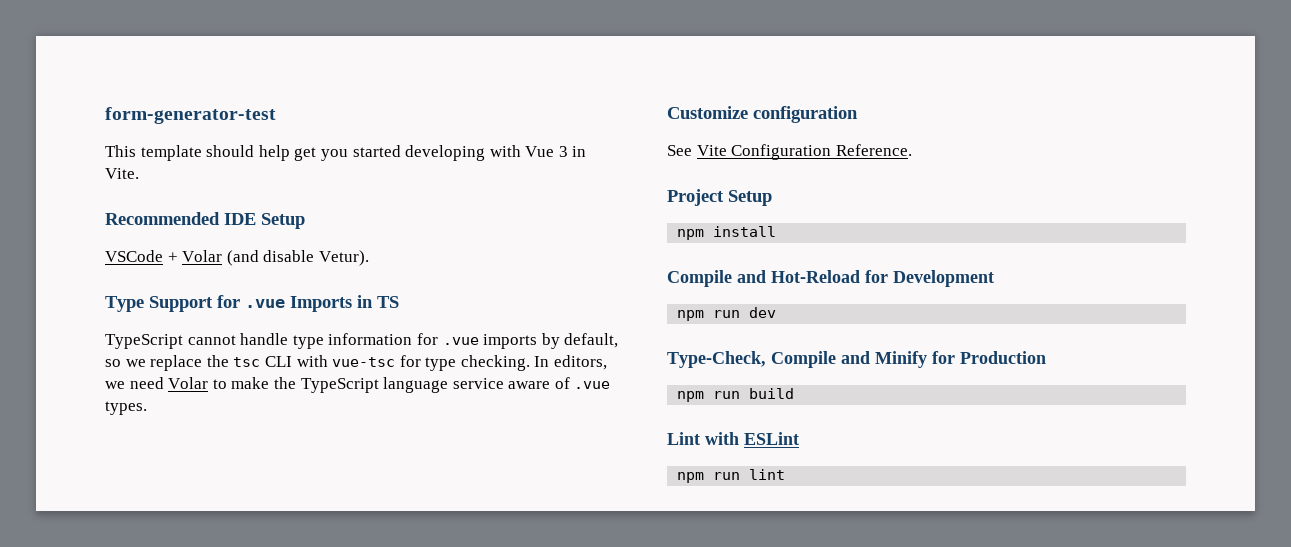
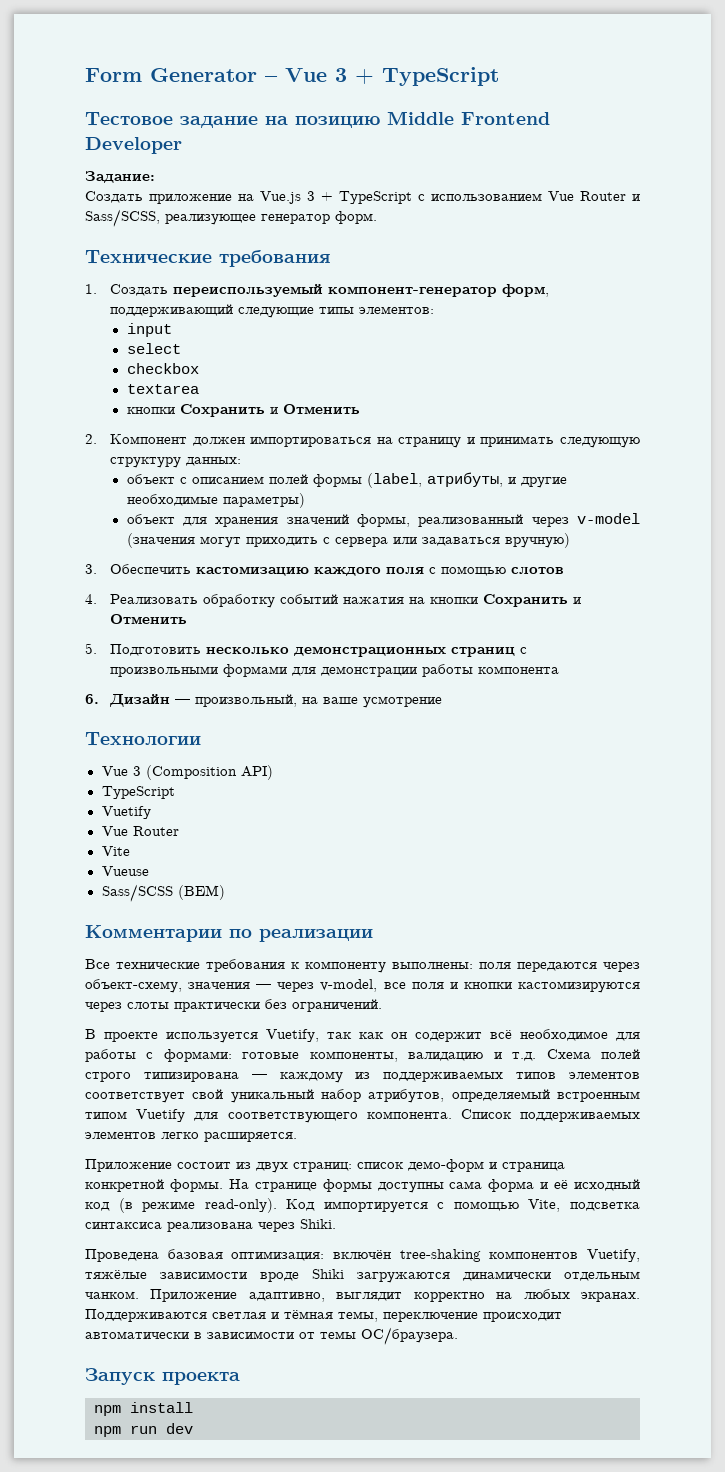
- form-generator-test
- This template should help get you started developing with Vue 3 in Vite.
- Recommended IDE Setup
- VSCode + Volar (and disable Vetur).
- Type Support for .vue Imports in TS
- TypeScript cannot handle type information for .vue imports by default, so we replace the tsc CLI with vue-tsc for type checking. In editors, we need Volar to make the TypeScript language service aware of .vue types.
- Customize configuration
- See Vite Configuration Reference.
- Project Setup
+ Form Generator – Vue 3 + TypeScript
+ Тестовое задание на позицию Middle Frontend Developer
+ Задание:
+ Создать приложение на Vue.js 3 + TypeScript с использованием Vue Router и Sass/SCSS, реализующее генератор форм.
+ Технические требования
+ 1. Создать переиспользуемый компонент-генератор форм, поддерживающий следующие типы элементов:
+ input
+ select
+ checkbox
+ textarea
+ кнопки Сохранить и Отменить
+ 2. Компонент должен импортироваться на страницу и принимать следующую структуру данных:
+ объект с описанием полей формы (label, атрибуты, и другие необходимые параметры)
+ объект для хранения значений формы, реализованный через v-model (значения могут приходить с сервера или задаваться вручную)
+ 3. Обеспечить кастомизацию каждого поля с помощью слотов
+ 4. Реализовать обработку событий нажатия на кнопки Сохранить и Отменить
+ 5. Подготовить несколько демонстрационных страниц с произвольными формами для демонстрации работы компонента
+ 6. Дизайн — произвольный, на ваше усмотрение
+ Технологии
+ Vue 3 (Composition API)
+ TypeScript
+ Vuetify
+ Vue Router
+ Vite
+ Vueuse
+ Sass/SCSS (BEM)
+ Комментарии по реализации
+ Все технические требования к компоненту выполнены: поля передаются через объект-схему, значения — через v-model, все поля и кнопки кастомизируются через слоты практически без ограничений.
+ В проекте используется Vuetify, так как он содержит всё необходимое для работы с формами: готовые компоненты, валидацию и т.д. Схема полей строго типизирована — каждому из поддерживаемых типов элементов соответствует свой уникальный набор атрибутов, определяемый встроенным типом Vuetify для соответствующего компонента. Список поддерживаемых элементов легко расширяется.
+ Приложение состоит из двух страниц: список демо-форм и страница конкретной формы. На странице формы доступны сама форма и её исходный код (в режиме read-only). Код импортируется с помощью Vite, подсветка синтаксиса реализована через Shiki.
+ Проведена базовая оптимизация: включён tree-shaking компонентов Vuetify, тяжёлые зависимости вроде Shiki загружаются динамически отдельным чанком. Приложение адаптивно, выглядит корректно на любых экранах. Поддерживаются светлая и тёмная темы, переключение происходит автоматически в зависимости от темы ОС/браузера.
+ Запуск проекта
  npm install
- Compile and Hot-Reload for Development
  npm run dev
- Type-Check, Compile and Minify for Production
- npm run build
- Lint with ESLint
- npm run lint

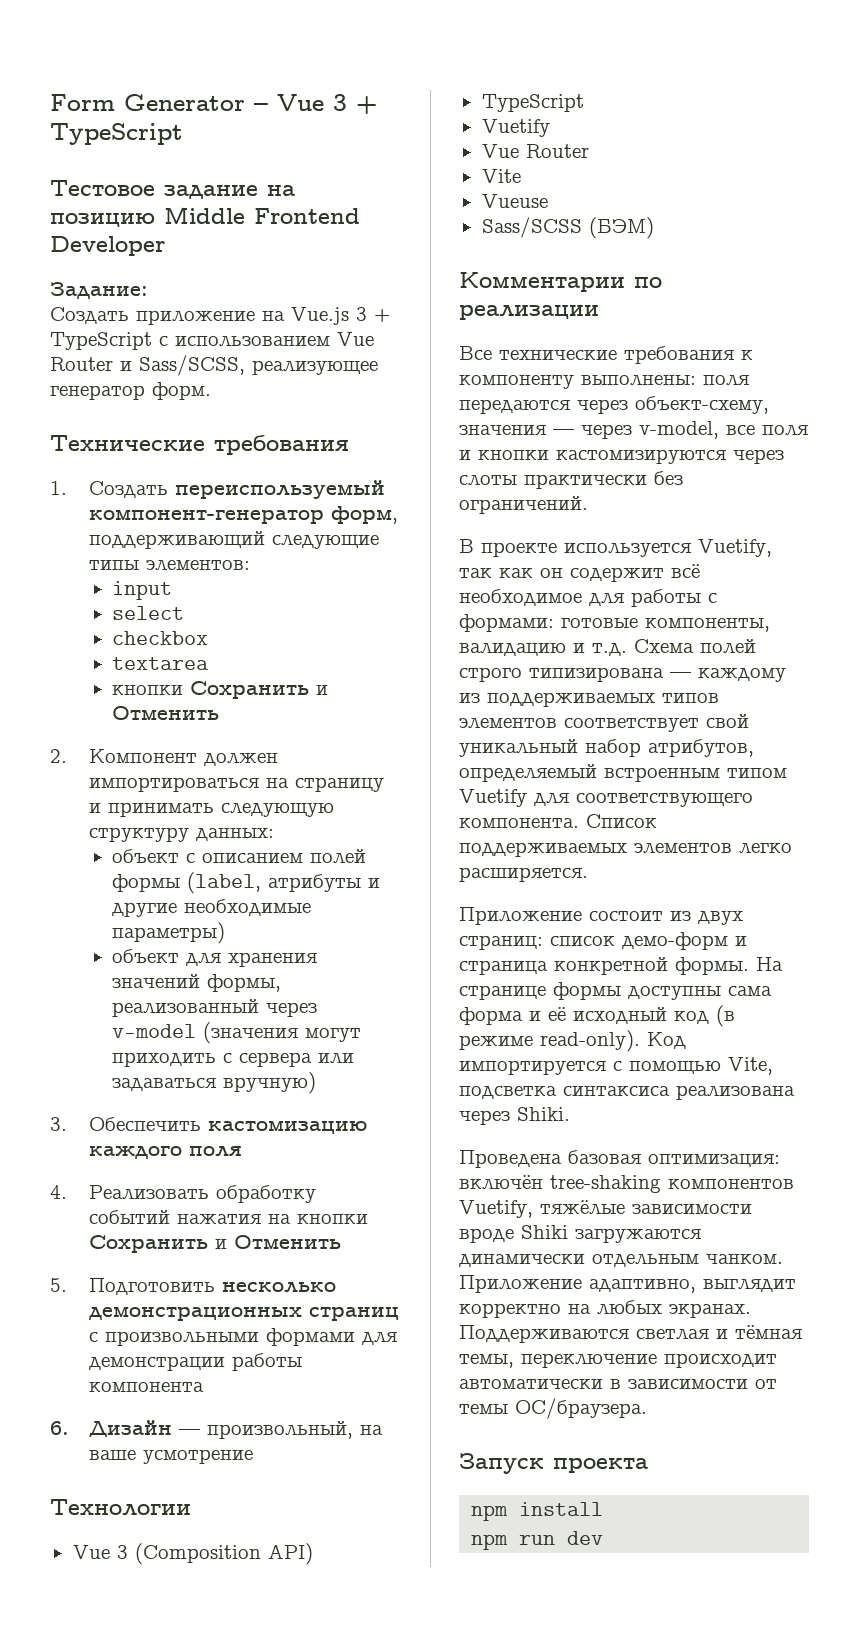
- объект с описанием полей формы (label, атрибуты, и другие необходимые параметры)
+ объект с описанием полей формы (label, атрибуты и другие необходимые параметры)
- 3. Обеспечить кастомизацию каждого поля с помощью слотов
+ 3. Обеспечить кастомизацию каждого поля
- Sass/SCSS (BEM)
+ Sass/SCSS (БЭМ)

